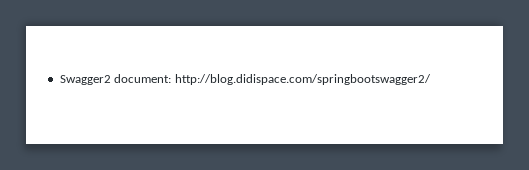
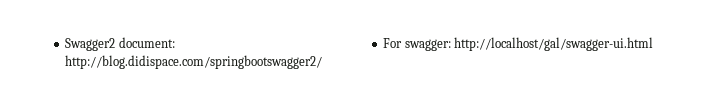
+ For swagger: http://localhost/gal/swagger-ui.html

